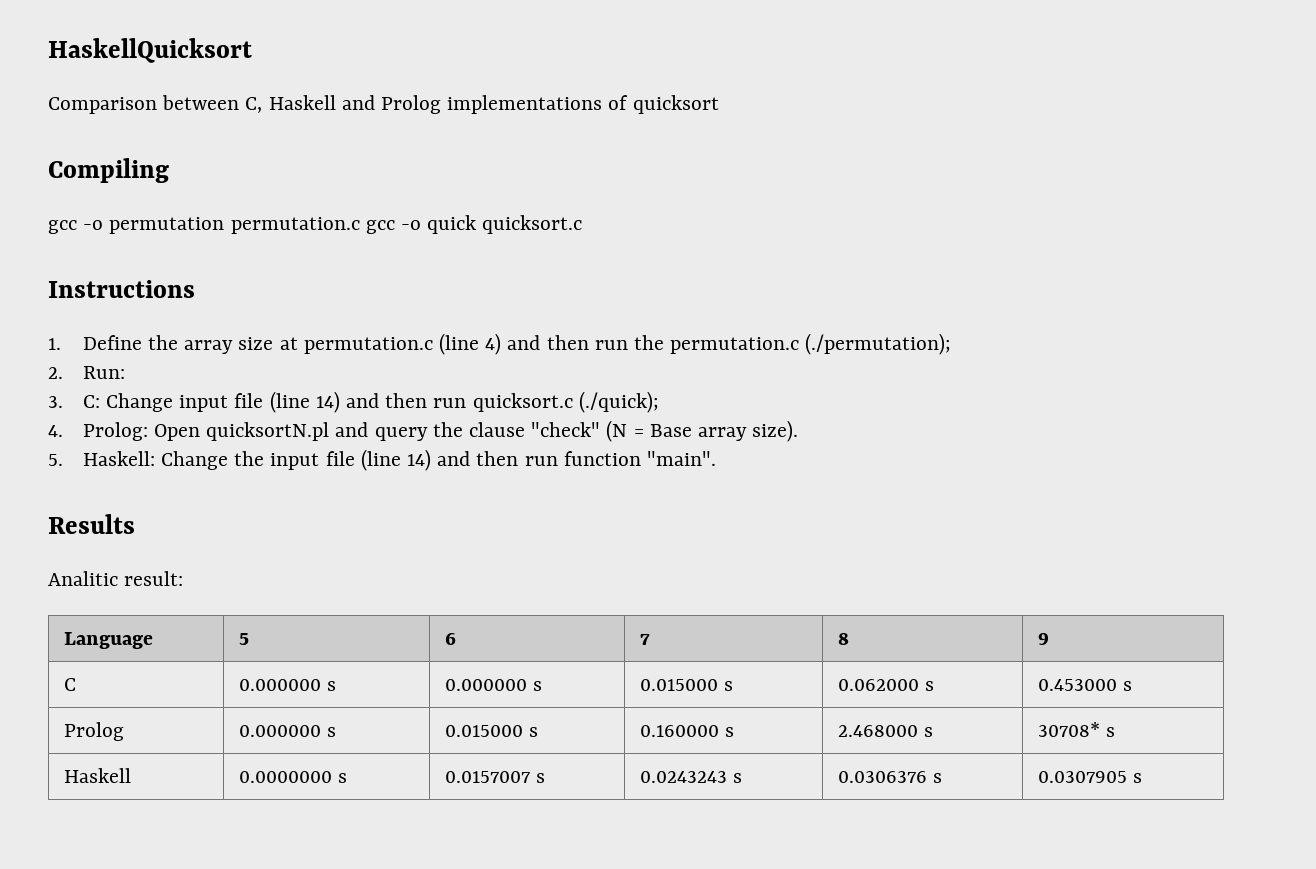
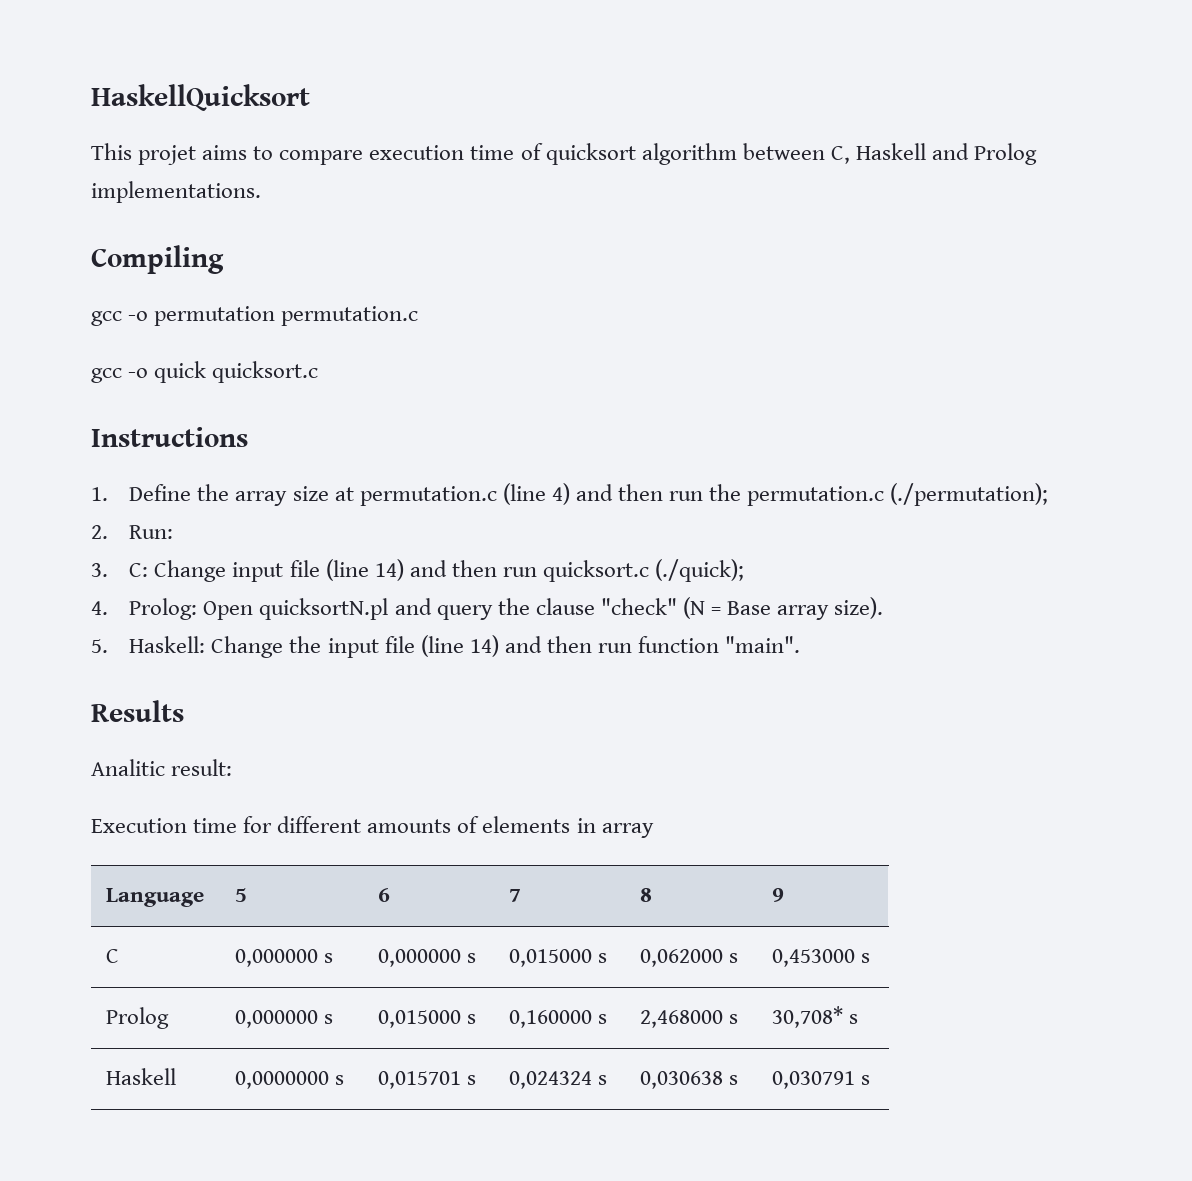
- Comparison between C, Haskell and Prolog implementations of quicksort
+ This projet aims to compare execution time of quicksort algorithm between C, Haskell and Prolog implementations.
- gcc -o permutation permutation.c gcc -o quick quicksort.c
+ gcc -o permutation permutation.c
+ gcc -o quick quicksort.c
+ Execution time for different amounts of elements in array
- C | 0.000000 s | 0.000000 s | 0.015000 s | 0.062000 s | 0.453000 s
+ C | 0,000000 s | 0,000000 s | 0,015000 s | 0,062000 s | 0,453000 s
- Prolog | 0.000000 s | 0.015000 s | 0.160000 s | 2.468000 s | 30708* s
+ Prolog | 0,000000 s | 0,015000 s | 0,160000 s | 2,468000 s | 30,708* s
- Haskell | 0.0000000 s | 0.0157007 s | 0.0243243 s | 0.0306376 s | 0.0307905 s
+ Haskell | 0,0000000 s | 0,015701 s | 0,024324 s | 0,030638 s | 0,030791 s

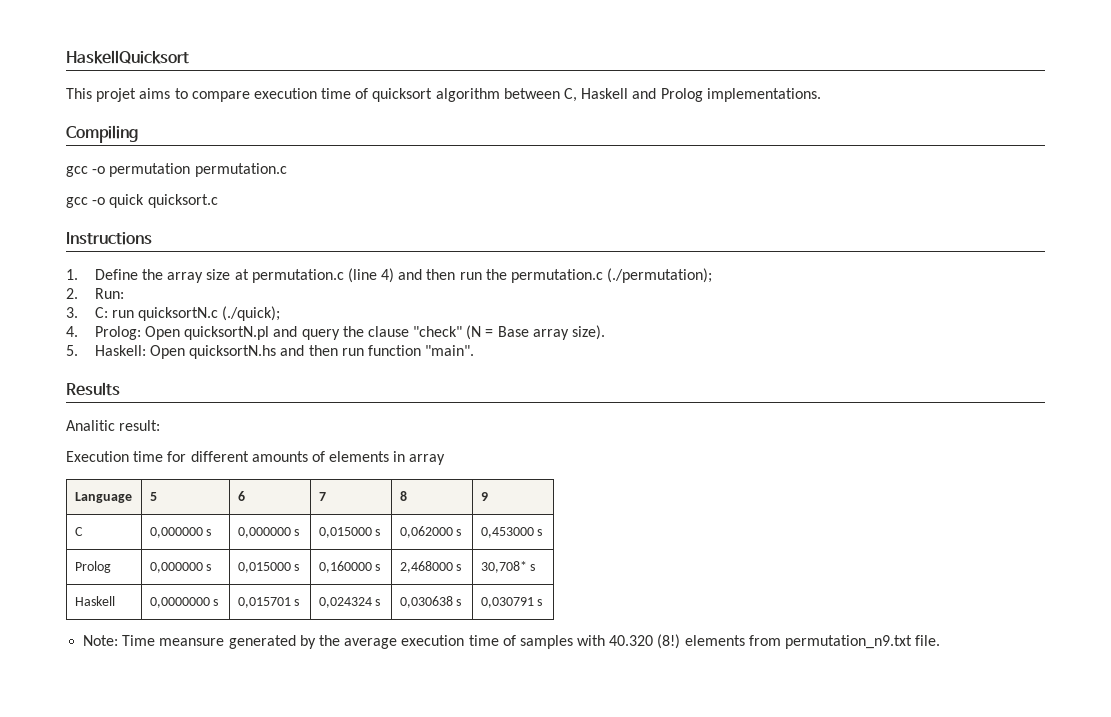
- 3. C: Change input file (line 14) and then run quicksort.c (./quick);
+ 3. C: run quicksortN.c (./quick);
- 5. Haskell: Change the input file (line 14) and then run function "main".
+ 5. Haskell: Open quicksortN.hs and then run function "main".
+ Note: Time meansure generated by the average execution time of samples with 40.320 (8!) elements from permutation_n9.txt file.

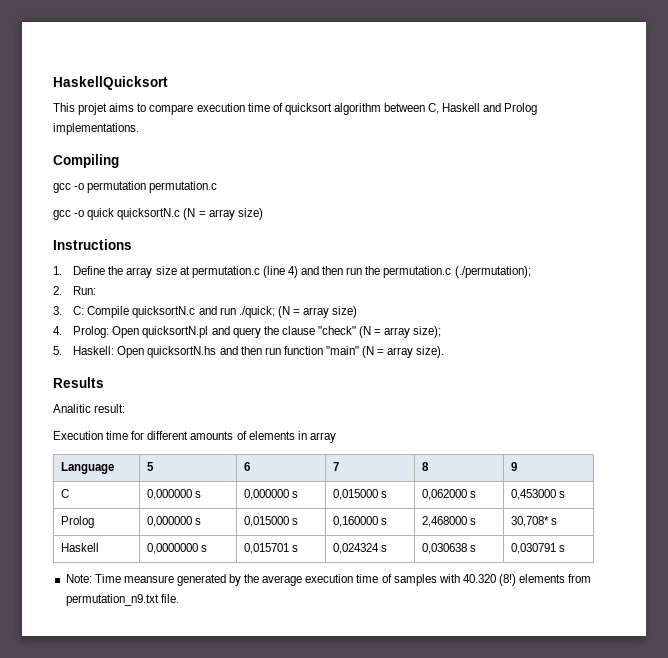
- gcc -o quick quicksort.c
+ gcc -o quick quicksortN.c (N = array size)
- 3. C: run quicksortN.c (./quick);
+ 3. C: Compile quicksortN.c and run ./quick; (N = array size)
- 4. Prolog: Open quicksortN.pl and query the clause "check" (N = Base array size).
+ 4. Prolog: Open quicksortN.pl and query the clause "check" (N = array size);
- 5. Haskell: Open quicksortN.hs and then run function "main".
+ 5. Haskell: Open quicksortN.hs and then run function "main" (N = array size).

